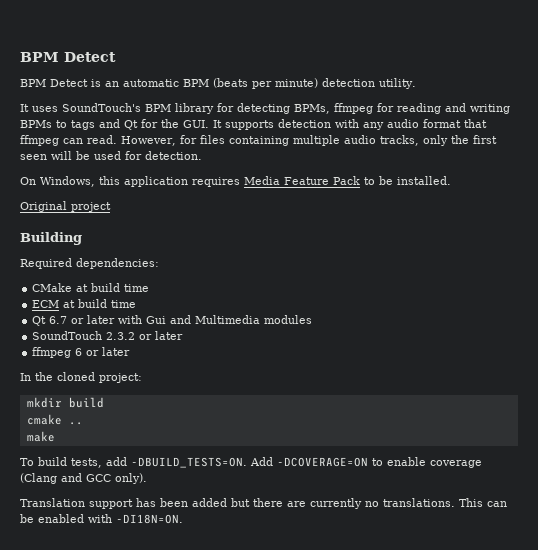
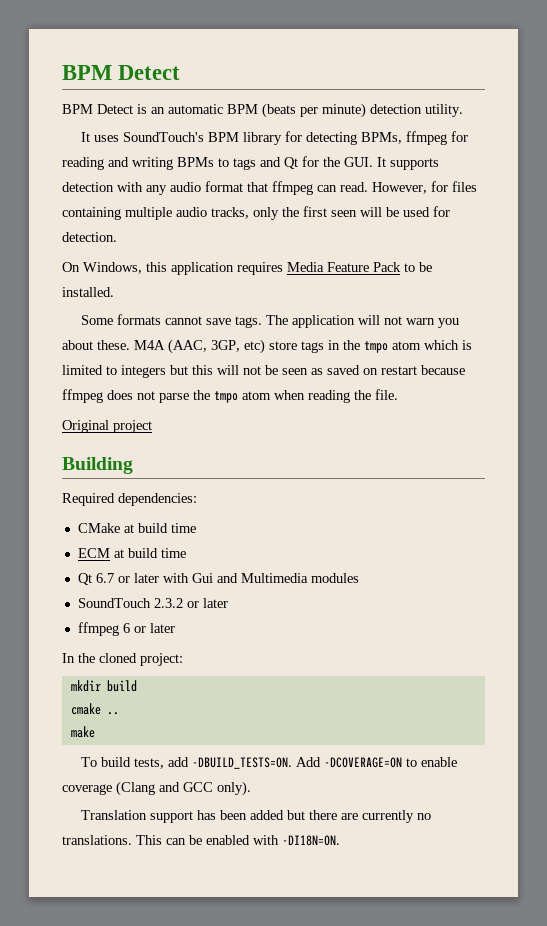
+ Some formats cannot save tags. The application will not warn you about these. M4A (AAC, 3GP, etc) store tags in the tmpo atom which is limited to integers but this will not be seen as saved on restart because ffmpeg does not parse the tmpo atom when reading the file.

